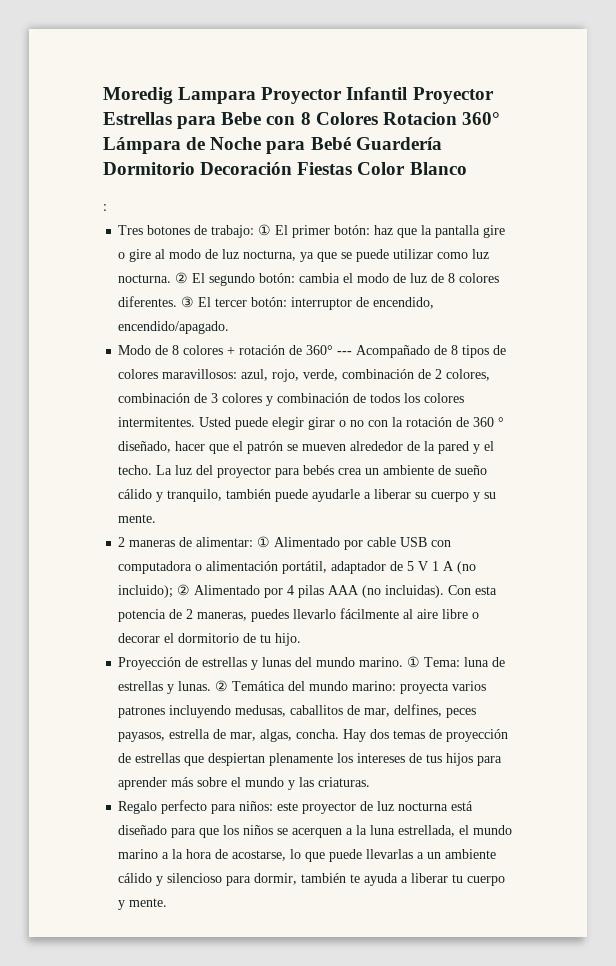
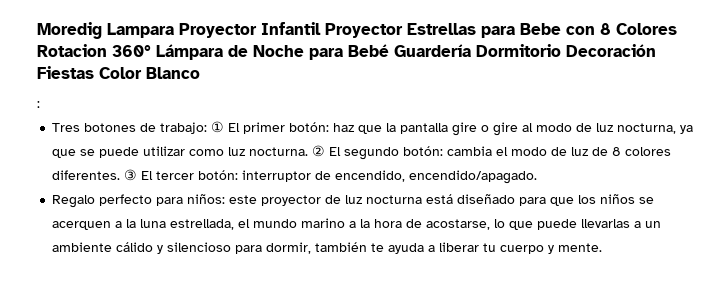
- Modo de 8 colores + rotación de 360° --- Acompañado de 8 tipos de colores maravillosos: azul, rojo, verde, combinación de 2 colores, combinación de 3 colores y combinación de todos los colores intermitentes. Usted puede elegir girar o no con la rotación de 360 ° diseñado, hacer que el patrón se mueven alrededor de la pared y el techo. La luz del proyector para bebés crea un ambiente de sueño cálido y tranquilo, también puede ayudarle a liberar su cuerpo y su mente.
- 2 maneras de alimentar: ① Alimentado por cable USB con computadora o alimentación portátil, adaptador de 5 V 1 A (no incluido); ② Alimentado por 4 pilas AAA (no incluidas). Con esta potencia de 2 maneras, puedes llevarlo fácilmente al aire libre o decorar el dormitorio de tu hijo.
- Proyección de estrellas y lunas del mundo marino. ① Tema: luna de estrellas y lunas. ② Temática del mundo marino: proyecta varios patrones incluyendo medusas, caballitos de mar, delfines, peces payasos, estrella de mar, algas, concha. Hay dos temas de proyección de estrellas que despiertan plenamente los intereses de tus hijos para aprender más sobre el mundo y las criaturas.

